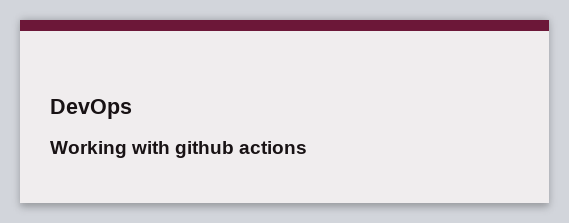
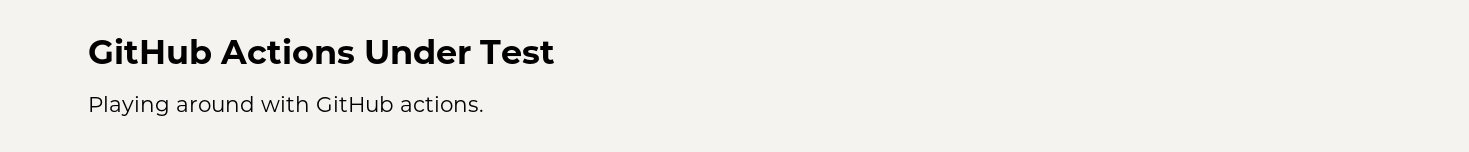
- DevOps
- Working with github actions
+ GitHub Actions Under Test
+ Playing around with GitHub actions.

